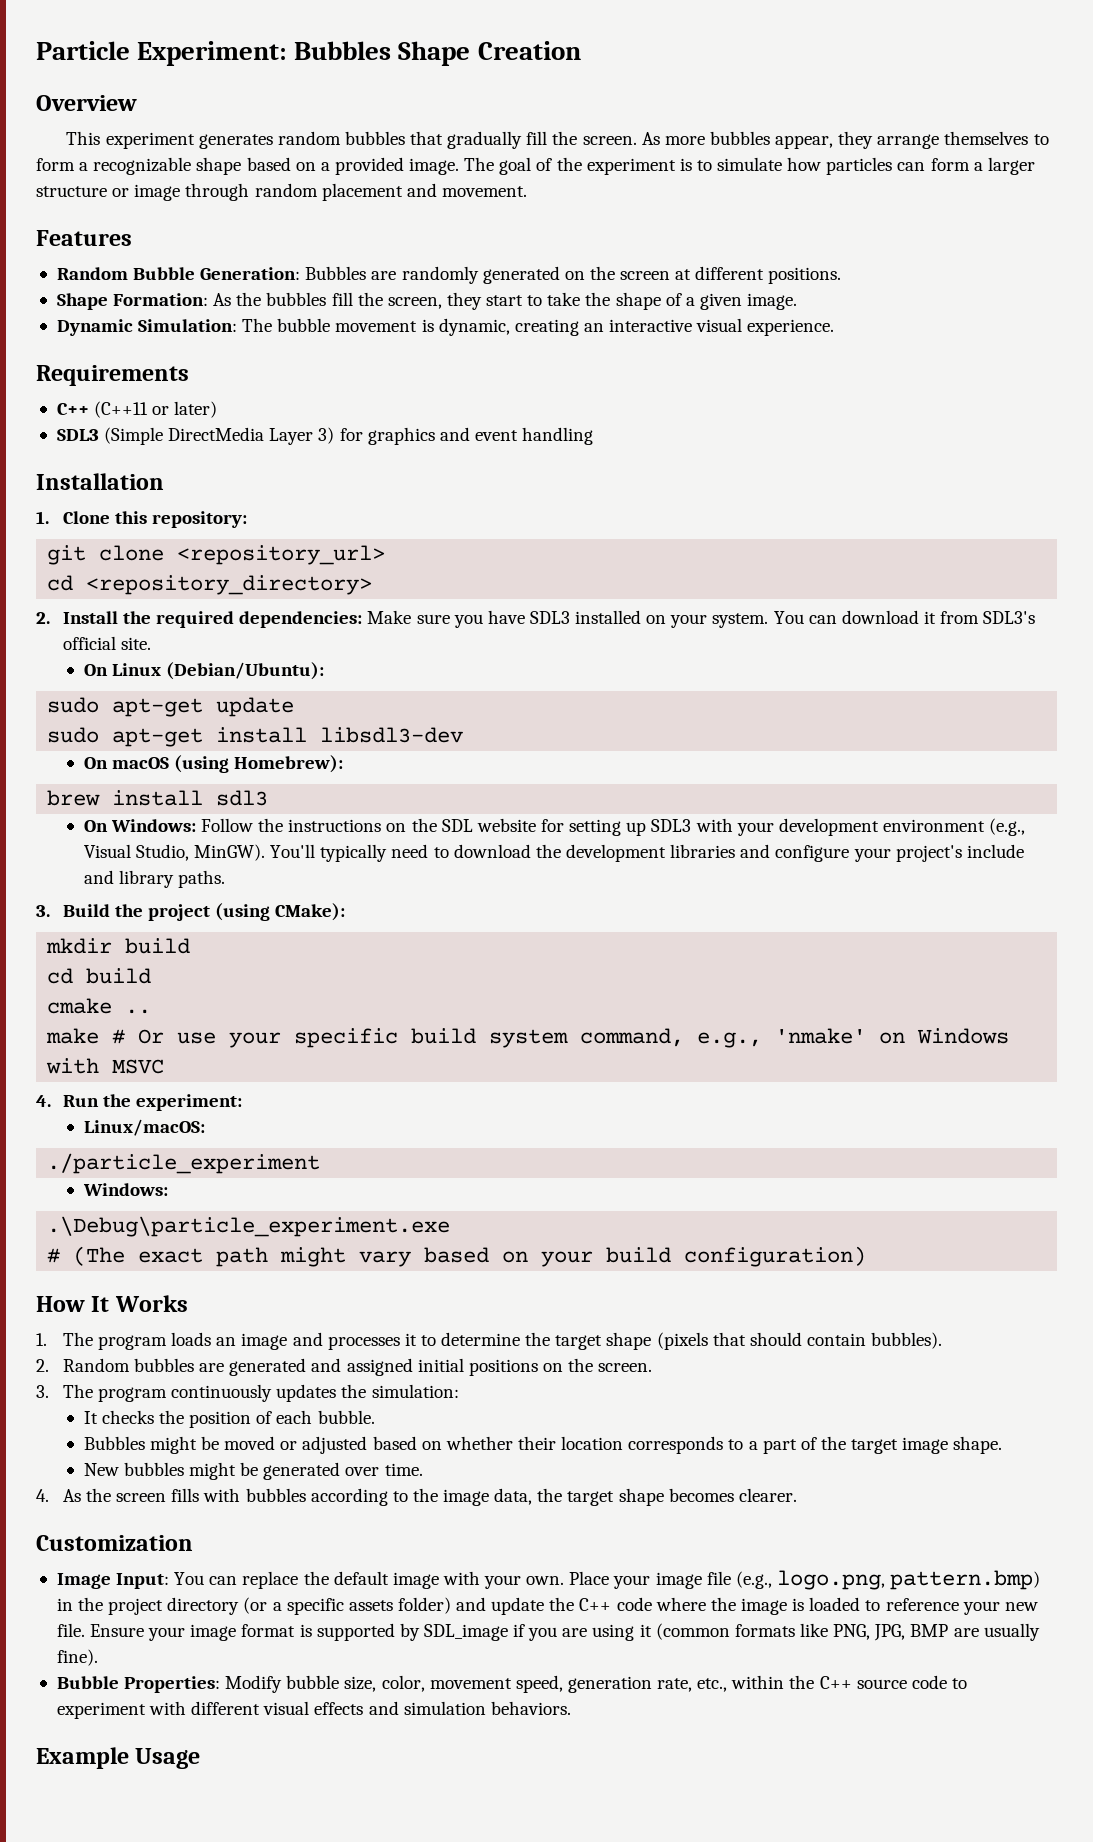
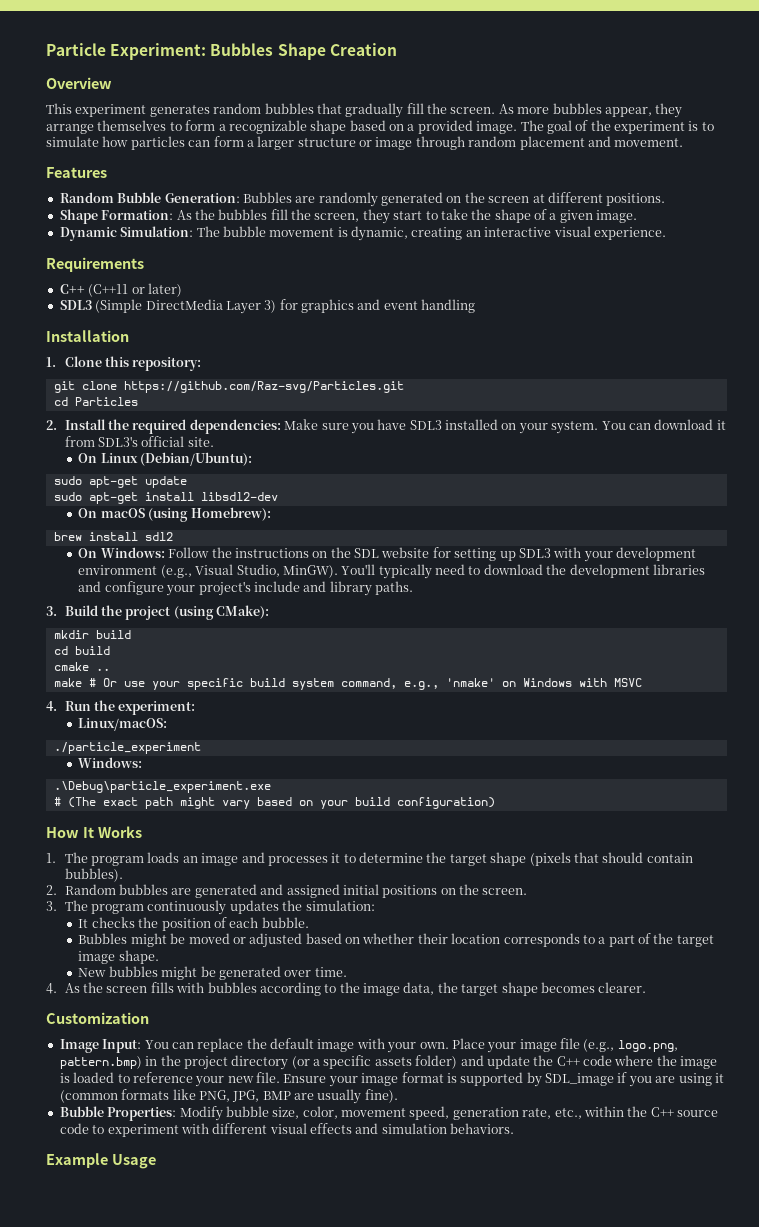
- git clone <repository_url>
- cd <repository_directory>
+ git clone https://github.com/Raz-svg/Particles.git
+ cd Particles
- sudo apt-get install libsdl3-dev
+ sudo apt-get install libsdl2-dev
- brew install sdl3
+ brew install sdl2

